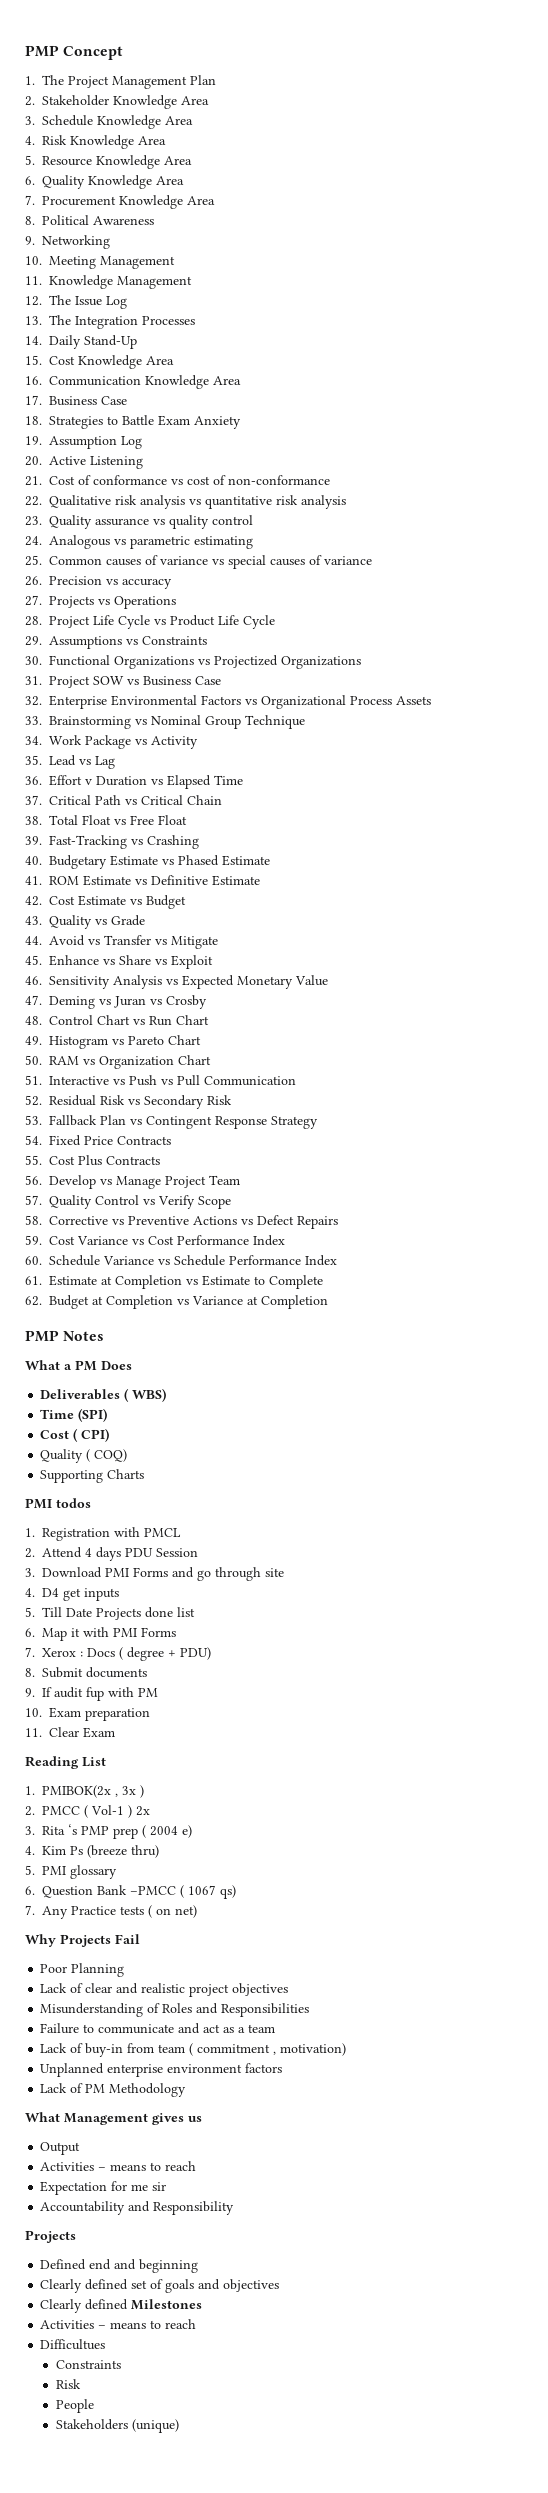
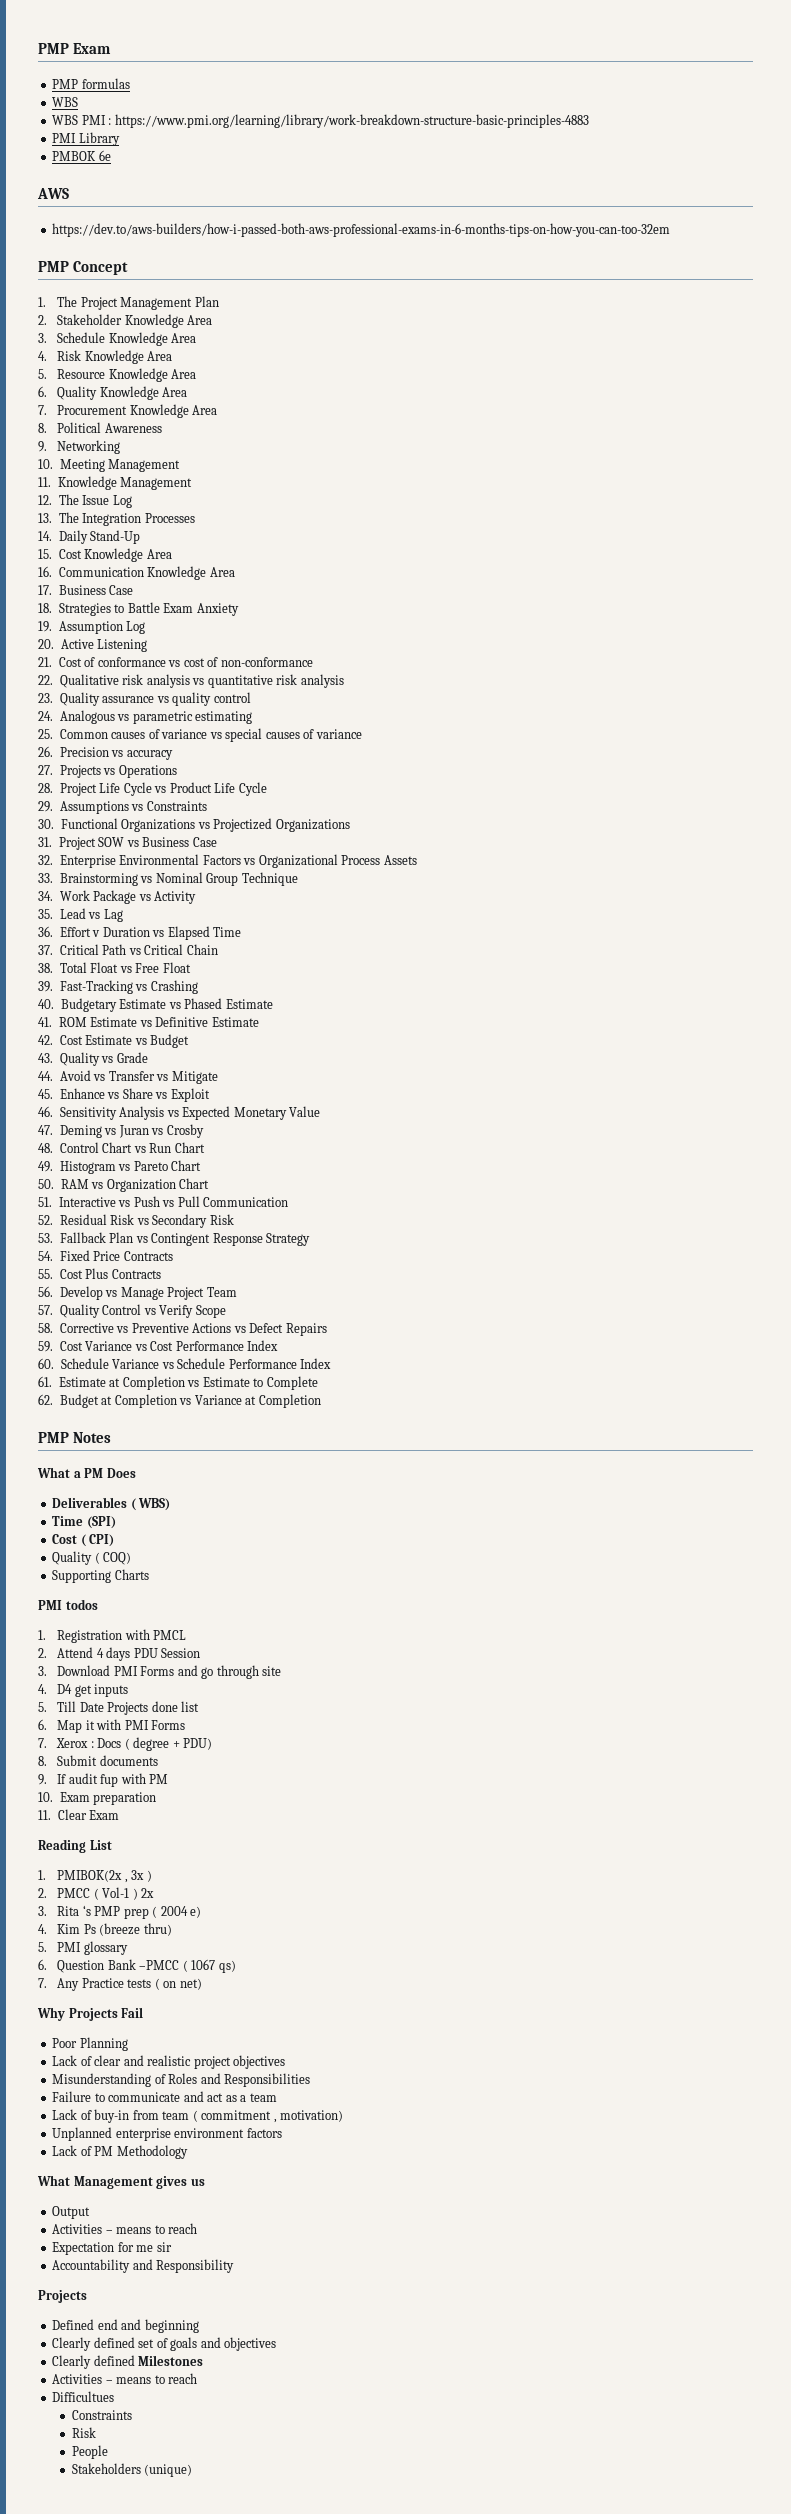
+ PMP Exam
+ PMP formulas
+ WBS
+ WBS PMI : https://www.pmi.org/learning/library/work-breakdown-structure-basic-principles-4883
+ PMI Library
+ PMBOK 6e
+ AWS
+ https://dev.to/aws-builders/how-i-passed-both-aws-professional-exams-in-6-months-tips-on-how-you-can-too-32em

